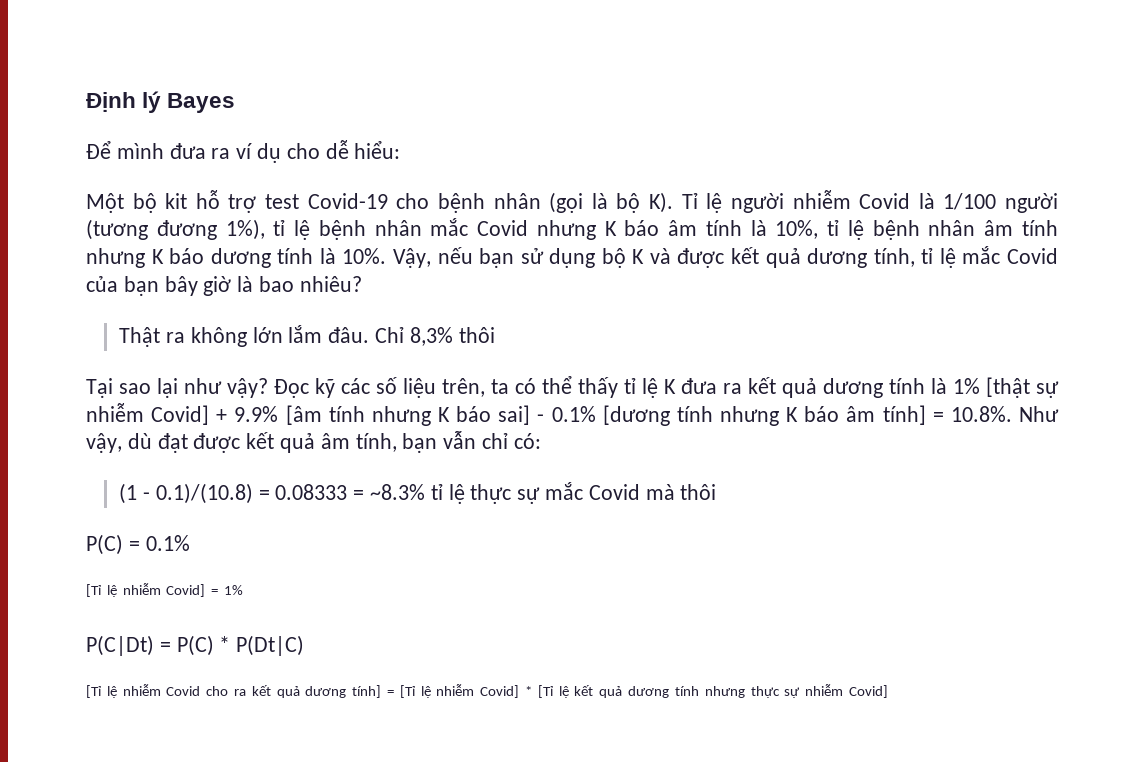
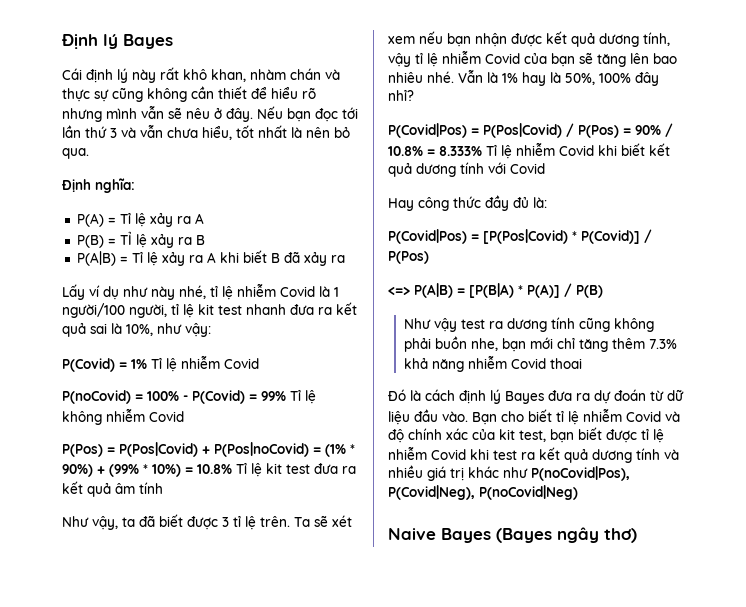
- Để mình đưa ra ví dụ cho dễ hiểu:
- Một bộ kit hỗ trợ test Covid-19 cho bệnh nhân (gọi là bộ K). Tỉ lệ người nhiễm Covid là 1/100 người (tương đương 1%), tỉ lệ bệnh nhân mắc Covid nhưng K báo âm tính là 10%, tỉ lệ bệnh nhân âm tính nhưng K báo dương tính là 10%. Vậy, nếu bạn sử dụng bộ K và được kết quả dương tính, tỉ lệ mắc Covid của bạn bây giờ là bao nhiêu?
- Thật ra không lớn lắm đâu. Chỉ 8,3% thôi
- Tại sao lại như vậy? Đọc kỹ các số liệu trên, ta có thể thấy tỉ lệ K đưa ra kết quả dương tính là 1% [thật sự nhiễm Covid] + 9.9% [âm tính nhưng K báo sai] - 0.1% [dương tính nhưng K báo âm tính] = 10.8%. Như vậy, dù đạt được kết quả âm tính, bạn vẫn chỉ có:
- (1 - 0.1)/(10.8) = 0.08333 = ~8.3% tỉ lệ thực sự mắc Covid mà thôi
- P(C) = 0.1%
- [Tỉ lệ nhiễm Covid] = 1%
- P(C|Dt) = P(C) * P(Dt|C)
- [Tỉ lệ nhiễm Covid cho ra kết quả dương tính] = [Tỉ lệ nhiễm Covid] * [Tỉ lệ kết quả dương tính nhưng thực sự nhiễm Covid]
+ Cái định lý này rất khô khan, nhàm chán và thực sự cũng không cần thiết để hiểu rõ nhưng mình vẫn sẽ nêu ở đây. Nếu bạn đọc tới lần thứ 3 và vẫn chưa hiểu, tốt nhất là nên bỏ qua.
+ Định nghĩa:
+ P(A) = Tỉ lệ xảy ra A
+ P(B) = TỈ lệ xảy ra B
+ P(A|B) = Tỉ lệ xảy ra A khi biết B đã xảy ra
+ Lấy ví dụ như này nhé, tỉ lệ nhiễm Covid là 1 người/100 người, tỉ lệ kit test nhanh đưa ra kết quả sai là 10%, như vậy:
+ P(Covid) = 1% Tỉ lệ nhiễm Covid
+ P(noCovid) = 100% - P(Covid) = 99% Tỉ lệ không nhiễm Covid
+ P(Pos) = P(Pos|Covid) + P(Pos|noCovid) = (1% * 90%) + (99% * 10%) = 10.8% Tỉ lệ kit test đưa ra kết quả âm tính
+ Như vậy, ta đã biết được 3 tỉ lệ trên. Ta sẽ xét xem nếu bạn nhận được kết quả dương tính, vậy tỉ lệ nhiễm Covid của bạn sẽ tăng lên bao nhiêu nhé. Vẫn là 1% hay là 50%, 100% đây nhỉ?
+ P(Covid|Pos) = P(Pos|Covid) / P(Pos) = 90% / 10.8% = 8.333% Tỉ lệ nhiễm Covid khi biết kết quả dương tính với Covid
+ Hay công thức đầy đủ là:
+ P(Covid|Pos) = [P(Pos|Covid) * P(Covid)] / P(Pos)
+ <=> P(A|B) = [P(B|A) * P(A)] / P(B)
+ Như vậy test ra dương tính cũng không phải buồn nhe, bạn mới chỉ tăng thêm 7.3% khả năng nhiễm Covid thoai
+ Đó là cách định lý Bayes đưa ra dự đoán từ dữ liệu đầu vào. Bạn cho biết tỉ lệ nhiễm Covid và độ chính xác của kit test, bạn biết được tỉ lệ nhiễm Covid khi test ra kết quả dương tính và nhiều giá trị khác như P(noCovid|Pos), P(Covid|Neg), P(noCovid|Neg)
+ Naive Bayes (Bayes ngây thơ)

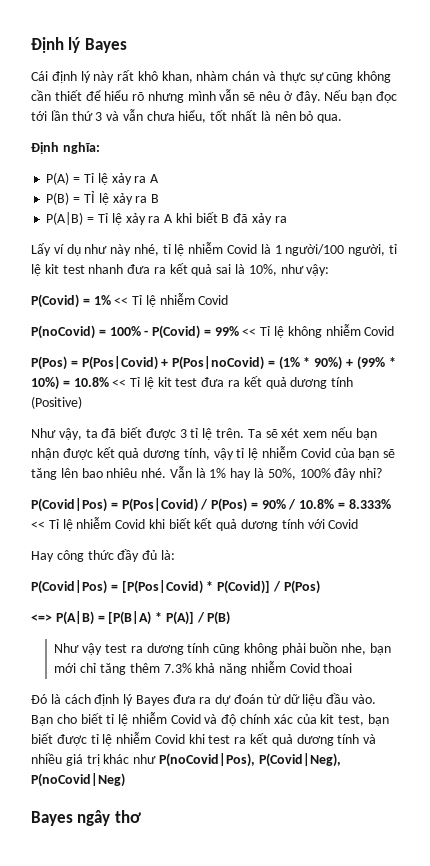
- P(Covid) = 1% Tỉ lệ nhiễm Covid
+ P(Covid) = 1% << Tỉ lệ nhiễm Covid
- P(noCovid) = 100% - P(Covid) = 99% Tỉ lệ không nhiễm Covid
+ P(noCovid) = 100% - P(Covid) = 99% << Tỉ lệ không nhiễm Covid
- P(Pos) = P(Pos|Covid) + P(Pos|noCovid) = (1% * 90%) + (99% * 10%) = 10.8% Tỉ lệ kit test đưa ra kết quả âm tính
+ P(Pos) = P(Pos|Covid) + P(Pos|noCovid) = (1% * 90%) + (99% * 10%) = 10.8% << Tỉ lệ kit test đưa ra kết quả dương tính (Positive)
- P(Covid|Pos) = P(Pos|Covid) / P(Pos) = 90% / 10.8% = 8.333% Tỉ lệ nhiễm Covid khi biết kết quả dương tính với Covid
+ P(Covid|Pos) = P(Pos|Covid) / P(Pos) = 90% / 10.8% = 8.333% << Tỉ lệ nhiễm Covid khi biết kết quả dương tính với Covid
- Naive Bayes (Bayes ngây thơ)
+ Bayes ngây thơ

